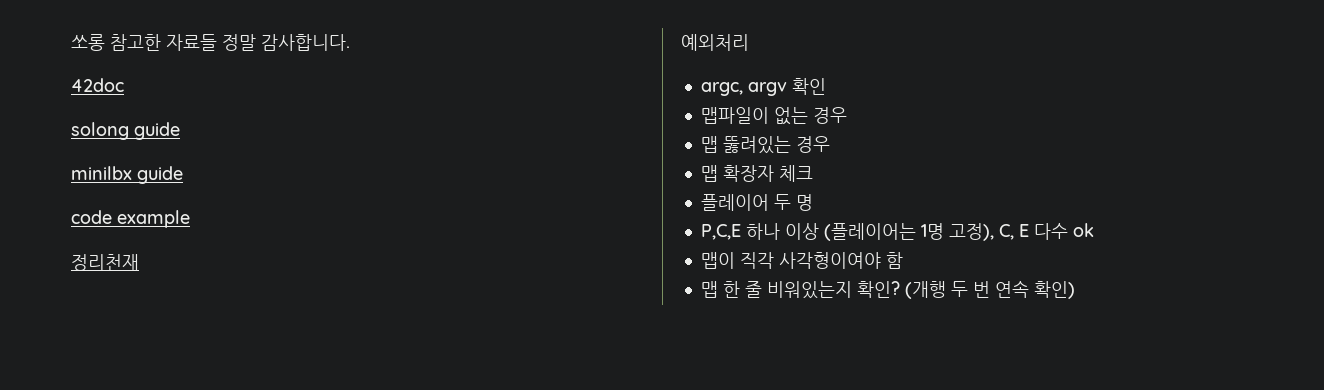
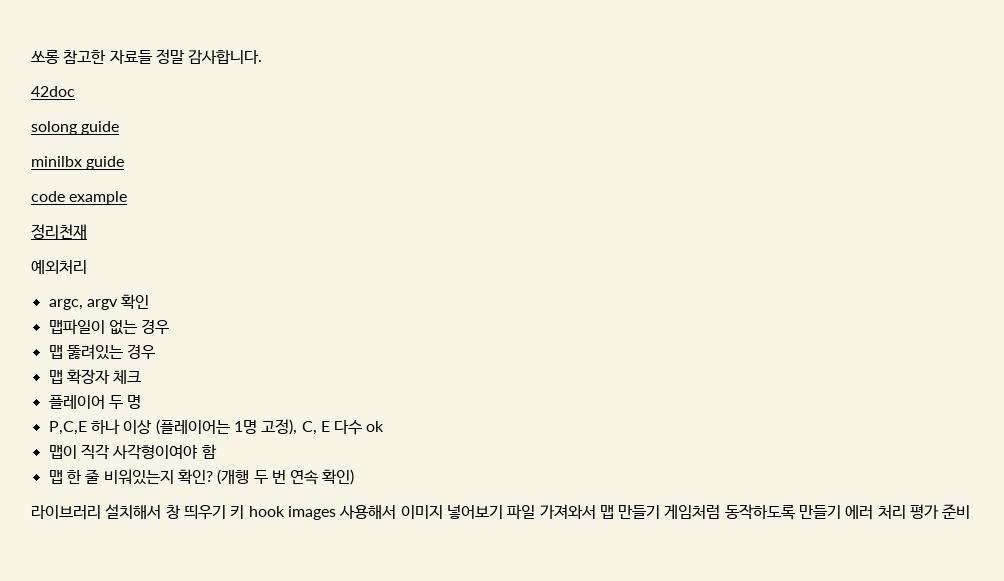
+ 라이브러리 설치해서 창 띄우기 키 hook images 사용해서 이미지 넣어보기 파일 가져와서 맵 만들기 게임처럼 동작하도록 만들기 에러 처리 평가 준비

